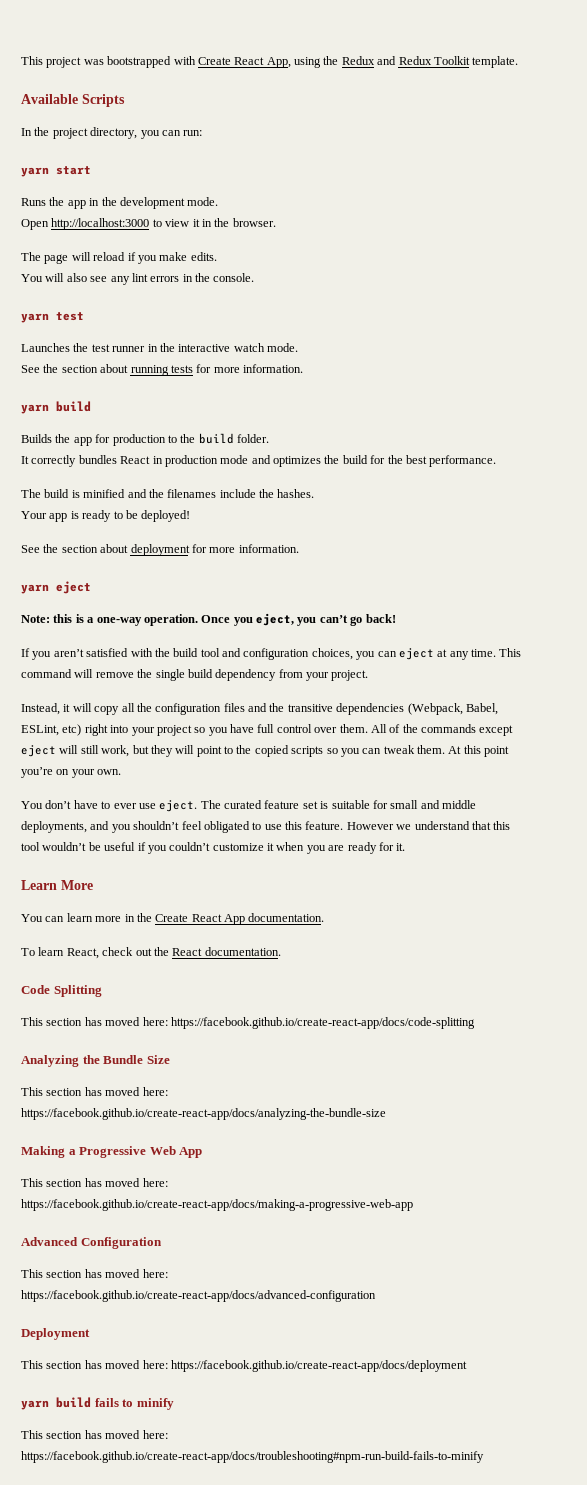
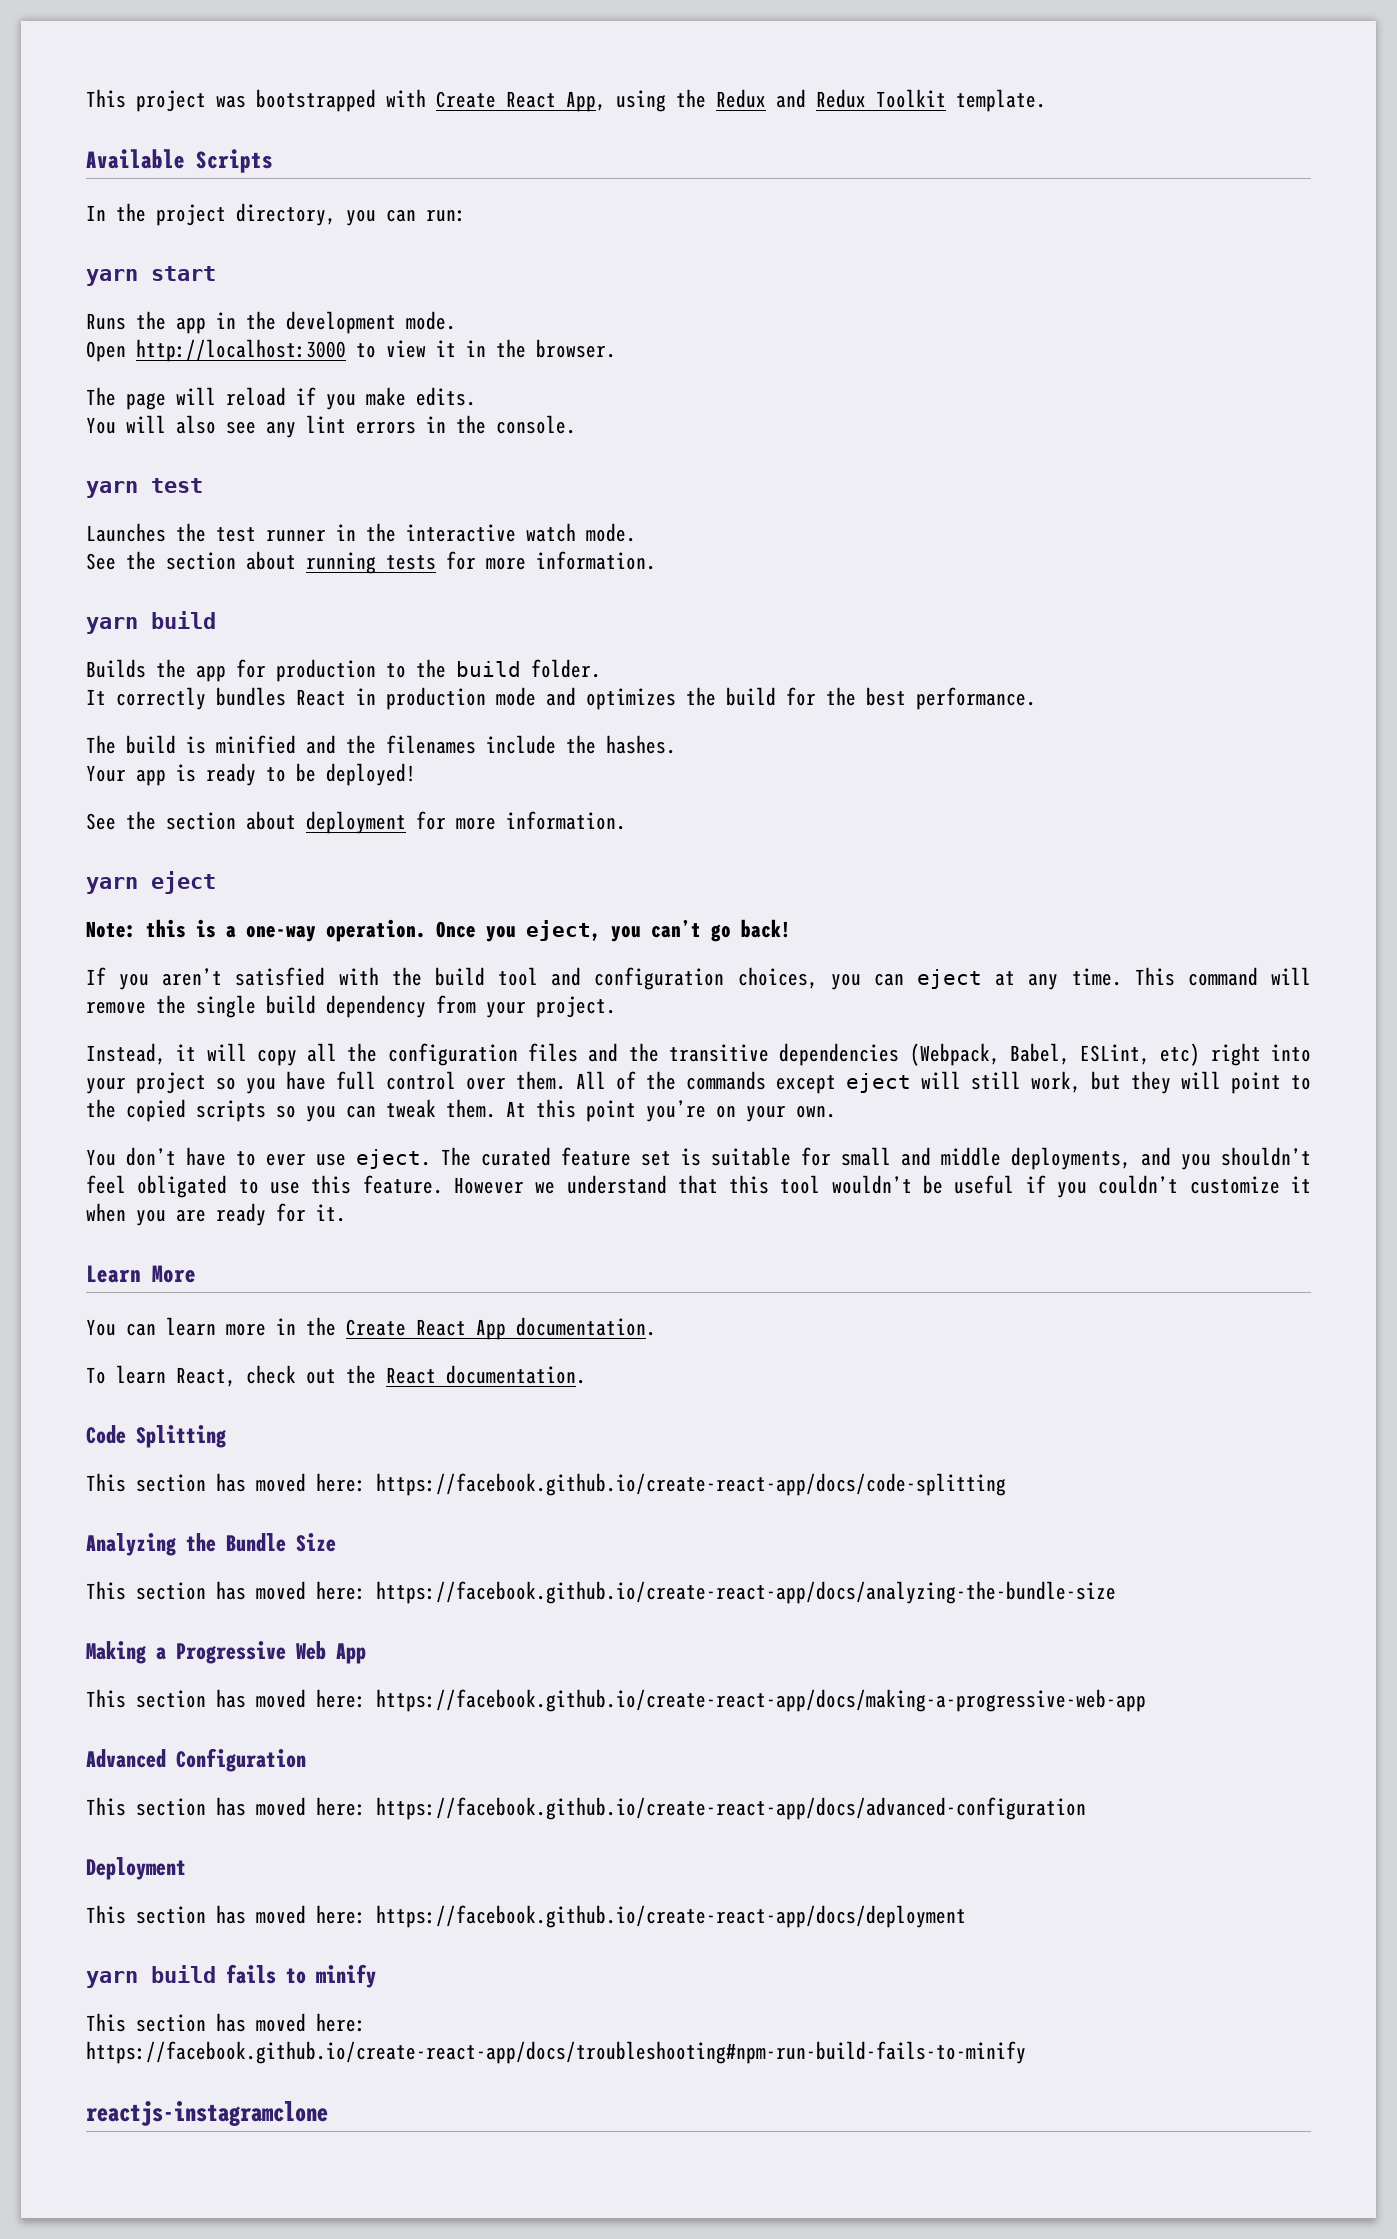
+ reactjs-instagramclone

